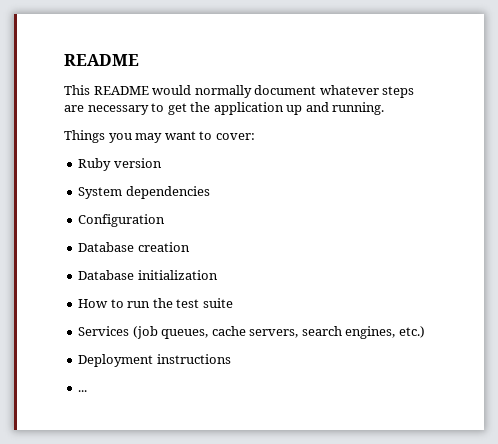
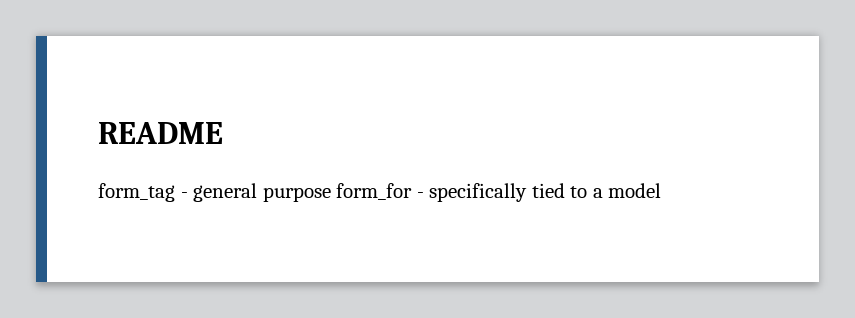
- This README would normally document whatever steps are necessary to get the application up and running.
- Things you may want to cover:
- Ruby version
- System dependencies
- Configuration
- Database creation
- Database initialization
- How to run the test suite
- Services (job queues, cache servers, search engines, etc.)
- Deployment instructions
- ...
+ form_tag - general purpose form_for - specifically tied to a model

